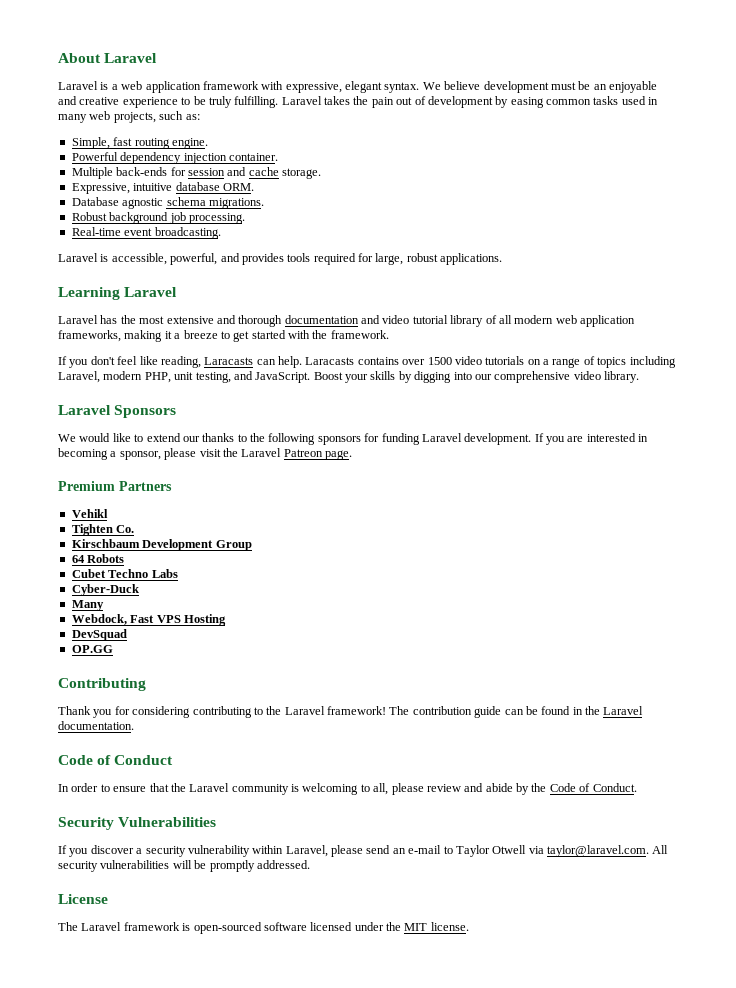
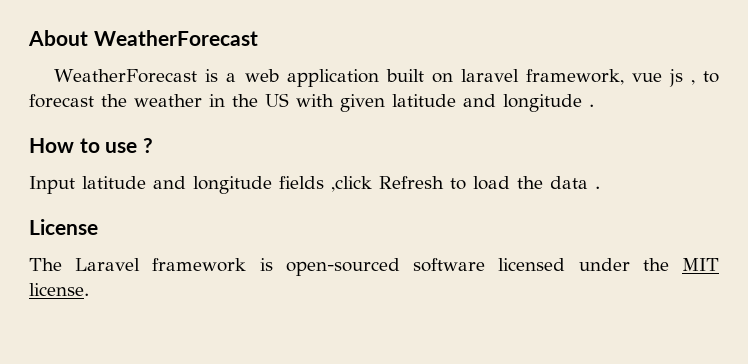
- About Laravel
- Laravel is a web application framework with expressive, elegant syntax. We believe development must be an enjoyable and creative experience to be truly fulfilling. Laravel takes the pain out of development by easing common tasks used in many web projects, such as:
- Simple, fast routing engine.
- Powerful dependency injection container.
- Multiple back-ends for session and cache storage.
- Expressive, intuitive database ORM.
- Database agnostic schema migrations.
- Robust background job processing.
- Real-time event broadcasting.
- Laravel is accessible, powerful, and provides tools required for large, robust applications.
- Learning Laravel
- Laravel has the most extensive and thorough documentation and video tutorial library of all modern web application frameworks, making it a breeze to get started with the framework.
- If you don't feel like reading, Laracasts can help. Laracasts contains over 1500 video tutorials on a range of topics including Laravel, modern PHP, unit testing, and JavaScript. Boost your skills by digging into our comprehensive video library.
- Laravel Sponsors
- We would like to extend our thanks to the following sponsors for funding Laravel development. If you are interested in becoming a sponsor, please visit the Laravel Patreon page.
- Premium Partners
- Vehikl
- Tighten Co.
- Kirschbaum Development Group
- 64 Robots
- Cubet Techno Labs
- Cyber-Duck
- Many
- Webdock, Fast VPS Hosting
- DevSquad
- OP.GG
- Contributing
- Thank you for considering contributing to the Laravel framework! The contribution guide can be found in the Laravel documentation.
- Code of Conduct
- In order to ensure that the Laravel community is welcoming to all, please review and abide by the Code of Conduct.
- Security Vulnerabilities
- If you discover a security vulnerability within Laravel, please send an e-mail to Taylor Otwell via taylor@laravel.com. All security vulnerabilities will be promptly addressed.
+ About WeatherForecast
+ WeatherForecast is a web application built on laravel framework, vue js , to forecast the weather in the US with given latitude and longitude .
+ How to use ?
+ Input latitude and longitude fields ,click Refresh to load the data .

